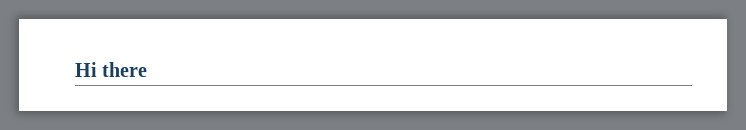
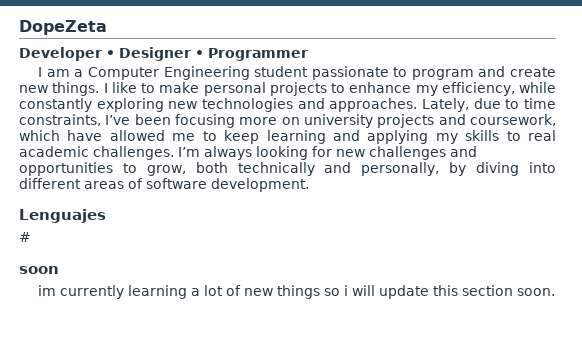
- Hi there
+ DopeZeta
+ Developer • Designer • Programmer
+ I am a Computer Engineering student passionate to program and create new things. I like to make personal projects to enhance my efficiency, while constantly exploring new technologies and approaches. Lately, due to time constraints, I’ve been focusing more on university projects and coursework, which have allowed me to keep learning and applying my skills to real academic challenges. I’m always looking for new challenges and opportunities to grow, both technically and personally, by diving into different areas of software development.
+ Lenguajes
+ #
+ soon
+ im currently learning a lot of new things so i will update this section soon.

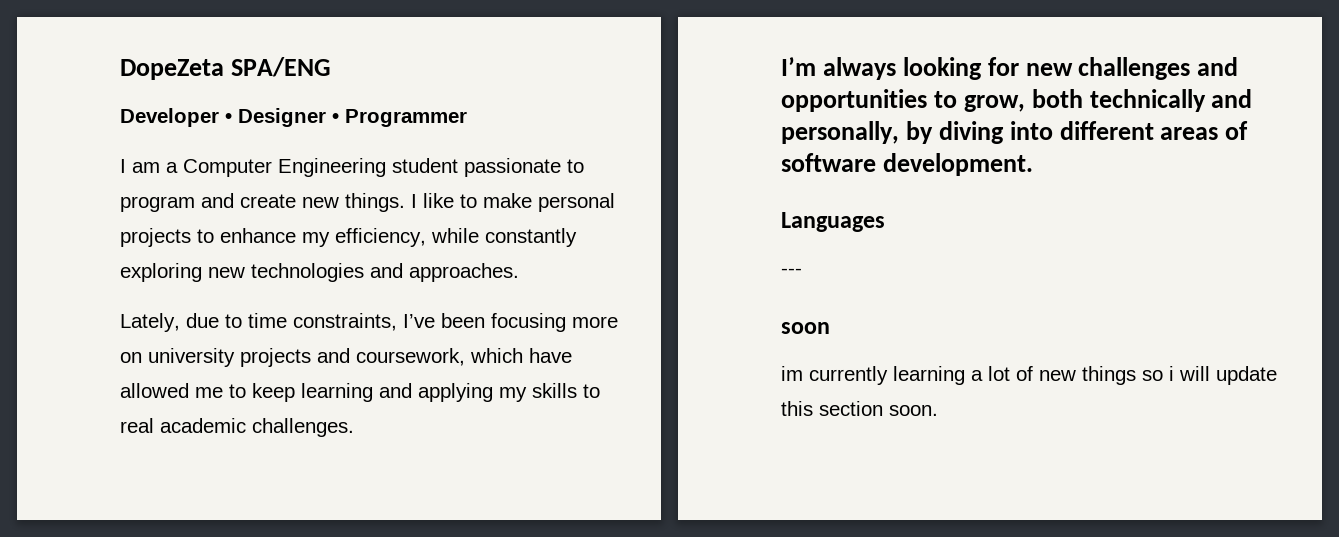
- DopeZeta
+ DopeZeta SPA/ENG
- I like to make personal projects to enhance my efficiency, while constantly exploring new technologies and approaches. Lately, due to time constraints, I’ve been focusing more on university projects and coursework, which have allowed me to keep learning and applying my skills to real academic challenges. I’m always looking for new challenges and opportunities to grow, both technically and personally, by diving into different areas of software development.
+ I like to make personal projects to enhance my efficiency, while constantly exploring new technologies and approaches.
+ Lately, due to time constraints, I’ve been focusing more on university projects and coursework, which have allowed me to keep learning and applying my skills to real academic challenges.
+ I’m always looking for new challenges and opportunities to grow, both technically and personally, by diving into different areas of software development.
- Lenguajes
- #
+ Languages
+ ---

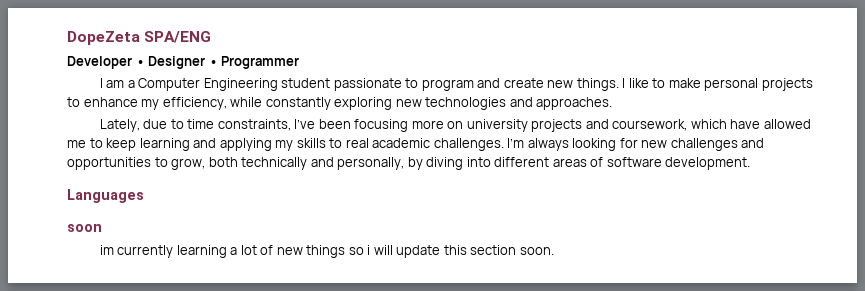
- Lately, due to time constraints, I’ve been focusing more on university projects and coursework, which have allowed me to keep learning and applying my skills to real academic challenges.
- I’m always looking for new challenges and opportunities to grow, both technically and personally, by diving into different areas of software development.
+ Lately, due to time constraints, I’ve been focusing more on university projects and coursework, which have allowed me to keep learning and applying my skills to real academic challenges. I’m always looking for new challenges and opportunities to grow, both technically and personally, by diving into different areas of software development.
- ---

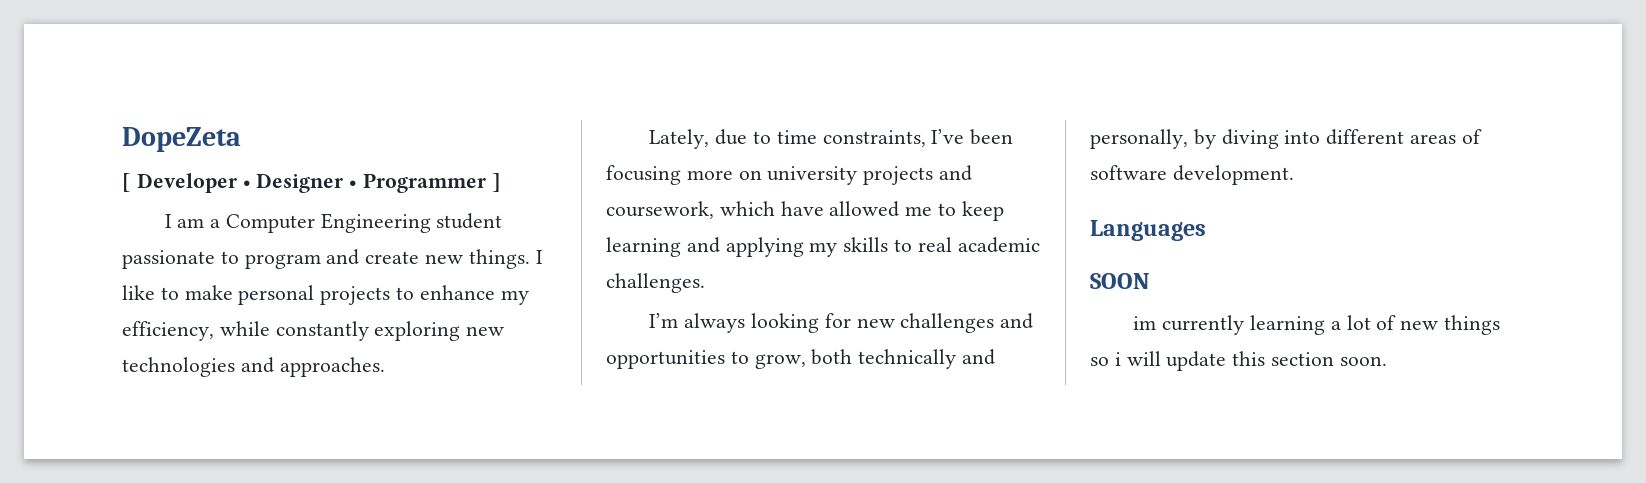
- DopeZeta SPA/ENG
- Developer • Designer • Programmer
+ DopeZeta
+ [ Developer • Designer • Programmer ]
- Lately, due to time constraints, I’ve been focusing more on university projects and coursework, which have allowed me to keep learning and applying my skills to real academic challenges. I’m always looking for new challenges and opportunities to grow, both technically and personally, by diving into different areas of software development.
+ Lately, due to time constraints, I’ve been focusing more on university projects and coursework, which have allowed me to keep learning and applying my skills to real academic challenges.
+ I’m always looking for new challenges and opportunities to grow, both technically and personally, by diving into different areas of software development.
- soon
+ SOON

